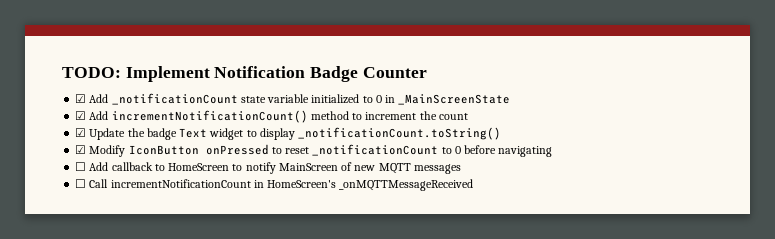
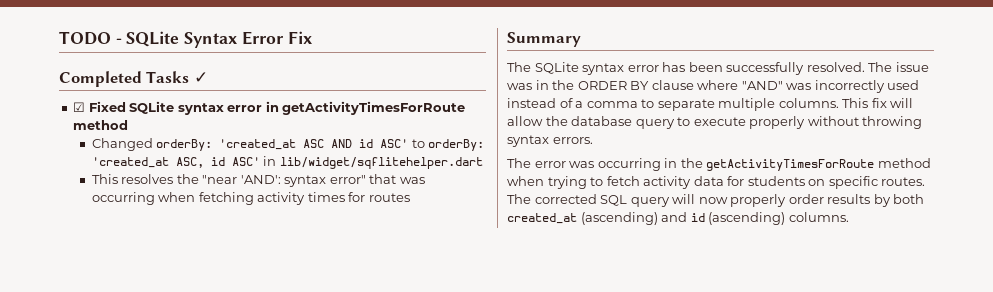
- TODO: Implement Notification Badge Counter
- ☑ Add _notificationCount state variable initialized to 0 in _MainScreenState
- ☑ Add incrementNotificationCount() method to increment the count
- ☑ Update the badge Text widget to display _notificationCount.toString()
- ☑ Modify IconButton onPressed to reset _notificationCount to 0 before navigating
- ☐ Add callback to HomeScreen to notify MainScreen of new MQTT messages
- ☐ Call incrementNotificationCount in HomeScreen's _onMQTTMessageReceived
+ TODO - SQLite Syntax Error Fix
+ Completed Tasks ✓
+ ☑ Fixed SQLite syntax error in getActivityTimesForRoute method
+ Changed orderBy: 'created_at ASC AND id ASC' to orderBy: 'created_at ASC, id ASC' in lib/widget/sqflitehelper.dart
+ This resolves the "near 'AND': syntax error" that was occurring when fetching activity times for routes
+ Summary
+ The SQLite syntax error has been successfully resolved. The issue was in the ORDER BY clause where "AND" was incorrectly used instead of a comma to separate multiple columns. This fix will allow the database query to execute properly without throwing syntax errors.
+ The error was occurring in the getActivityTimesForRoute method when trying to fetch activity data for students on specific routes. The corrected SQL query will now properly order results by both created_at (ascending) and id (ascending) columns.

